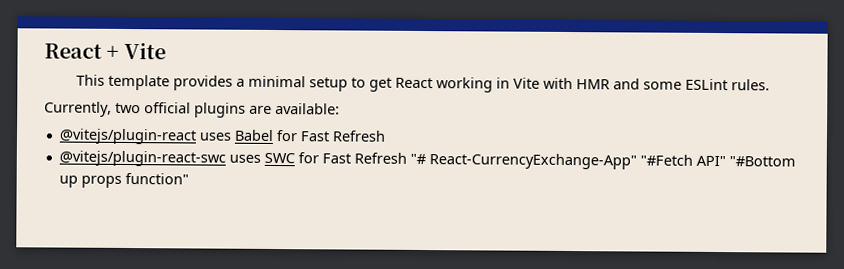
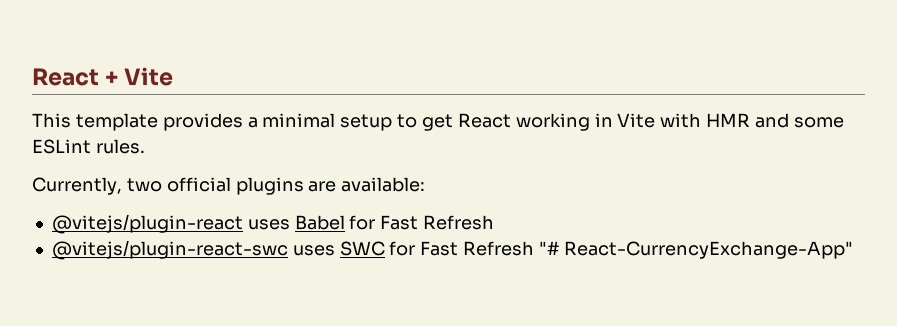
- @vitejs/plugin-react-swc uses SWC for Fast Refresh "# React-CurrencyExchange-App" "#Fetch API" "#Bottom up props function"
+ @vitejs/plugin-react-swc uses SWC for Fast Refresh "# React-CurrencyExchange-App"

